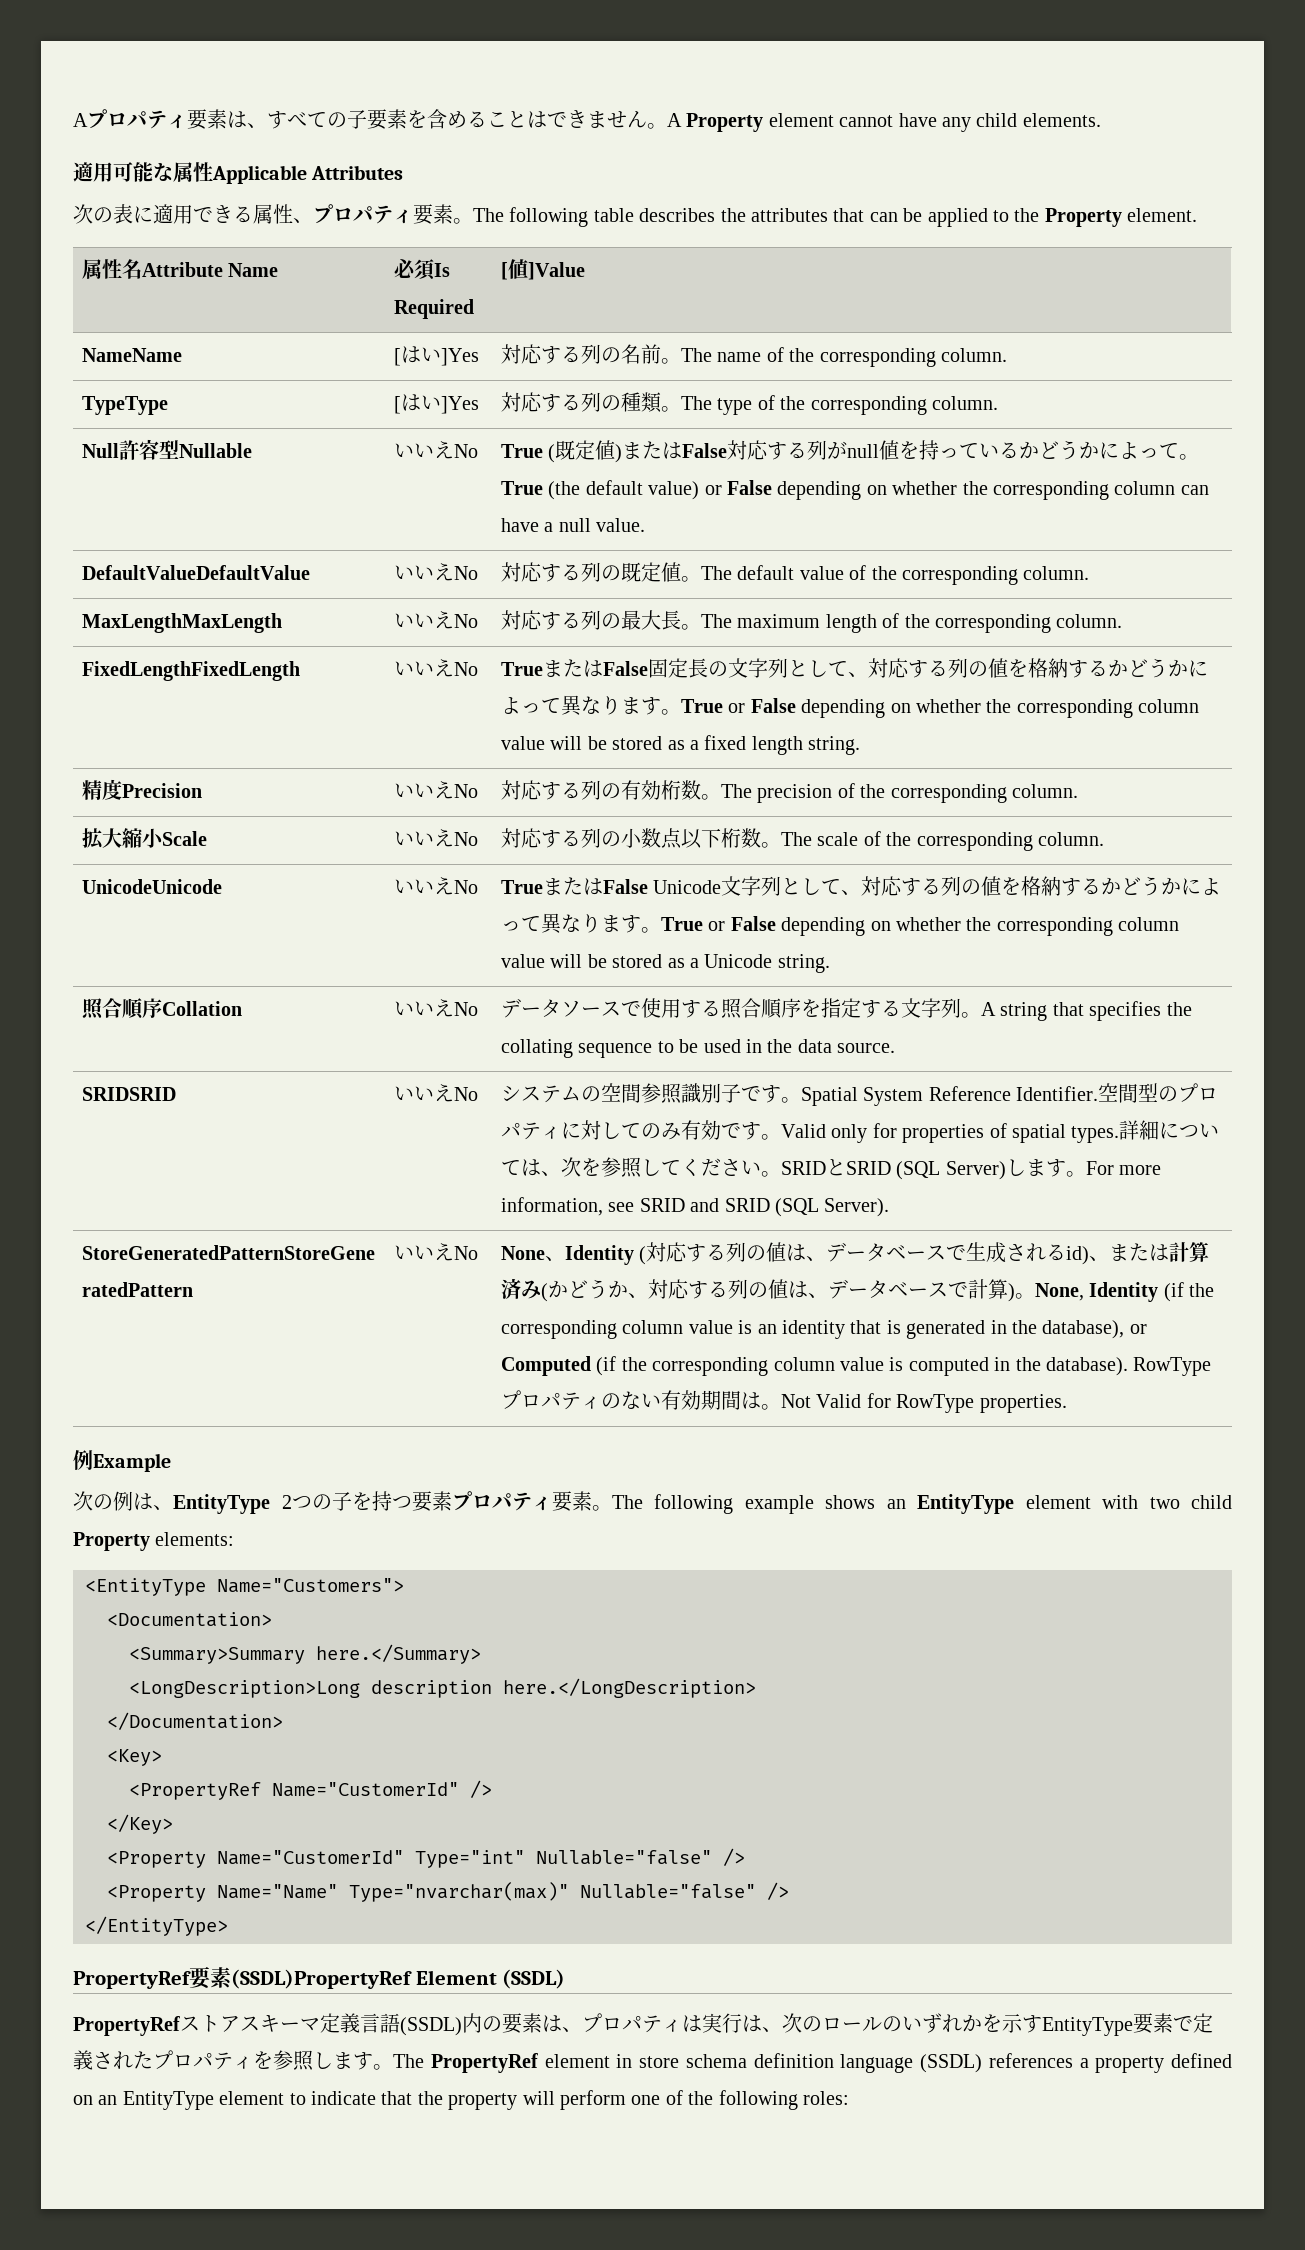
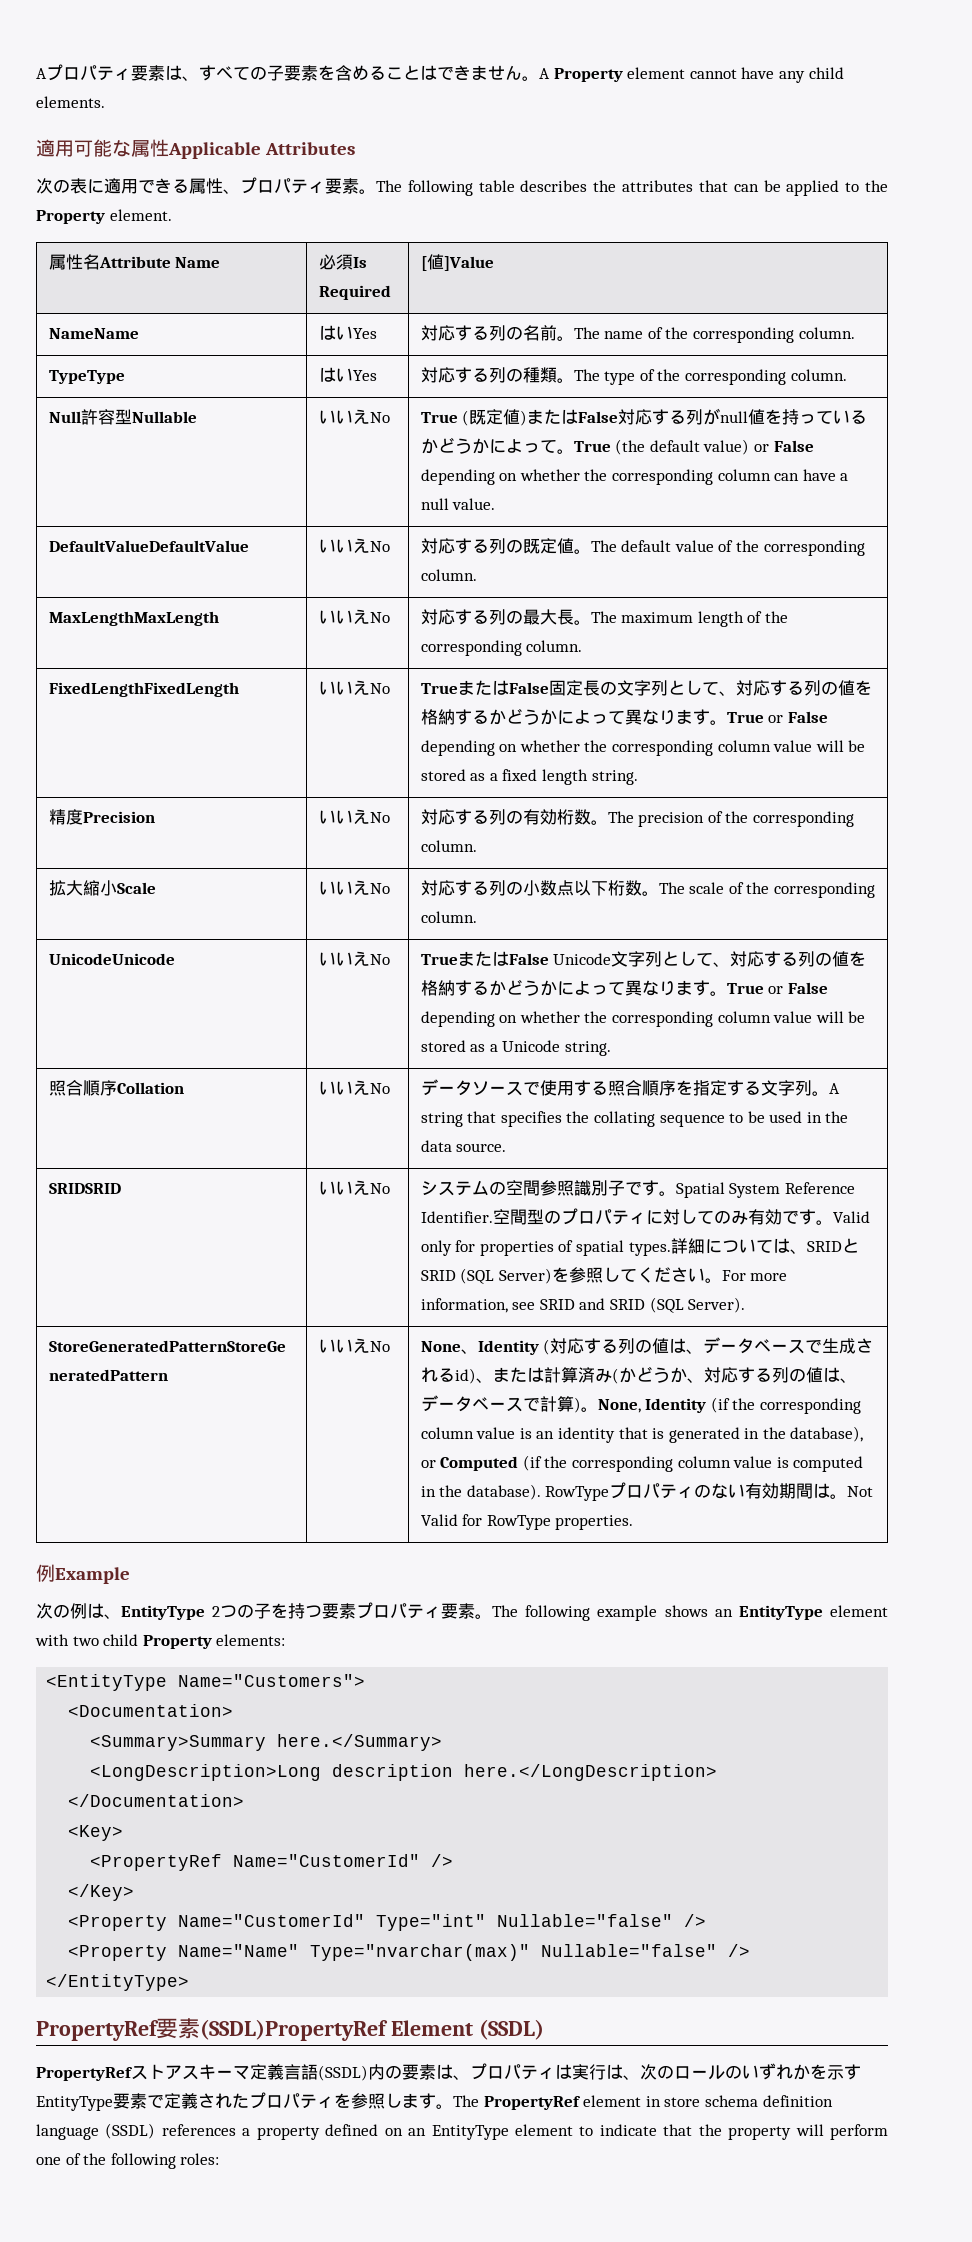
- NameName | [はい]Yes | 対応する列の名前。The name of the corresponding column.
+ NameName | はいYes | 対応する列の名前。The name of the corresponding column.
- TypeType | [はい]Yes | 対応する列の種類。The type of the corresponding column.
+ TypeType | はいYes | 対応する列の種類。The type of the corresponding column.
- 詳細については、次を参照してください。
+ 詳細については、SRIDとSRID (SQL Server)を参照してください。
- SRIDとSRID (SQL Server)します。

